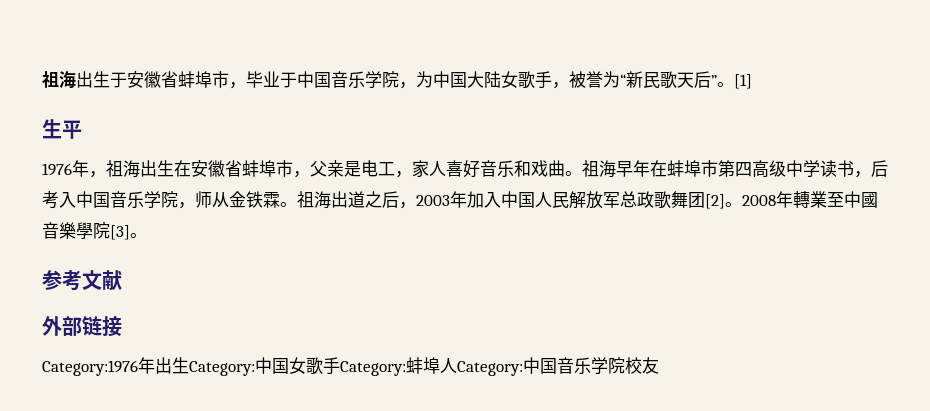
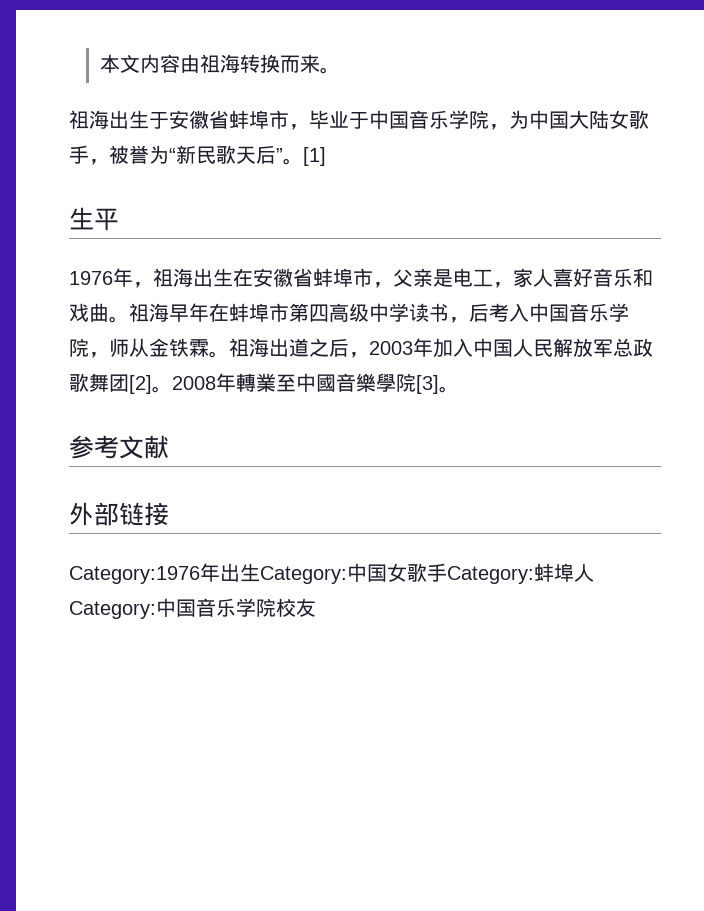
+ 本文内容由祖海转换而来。

